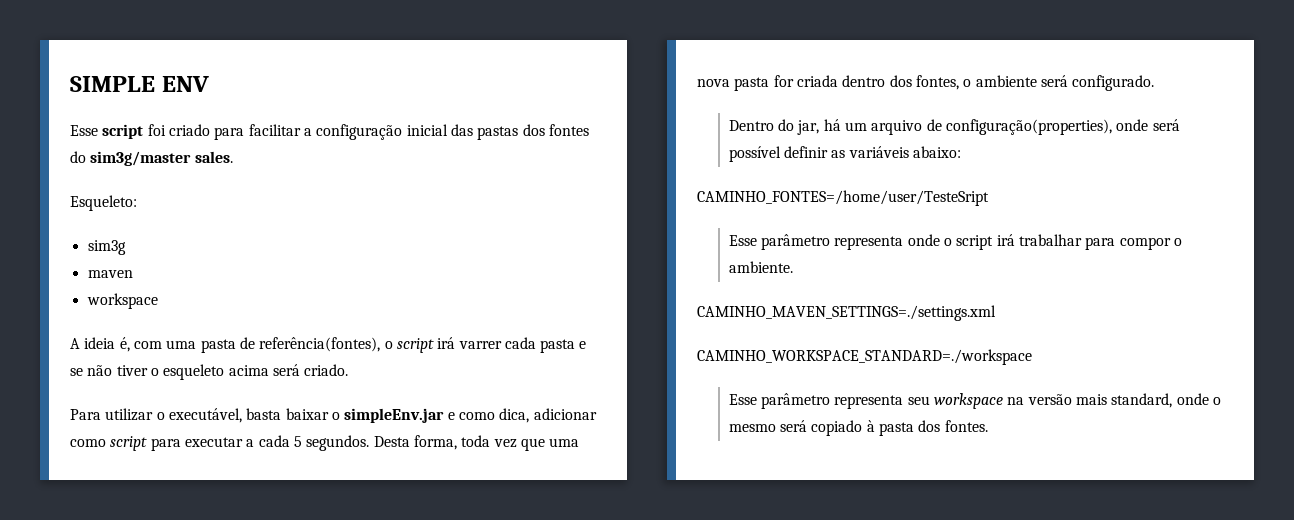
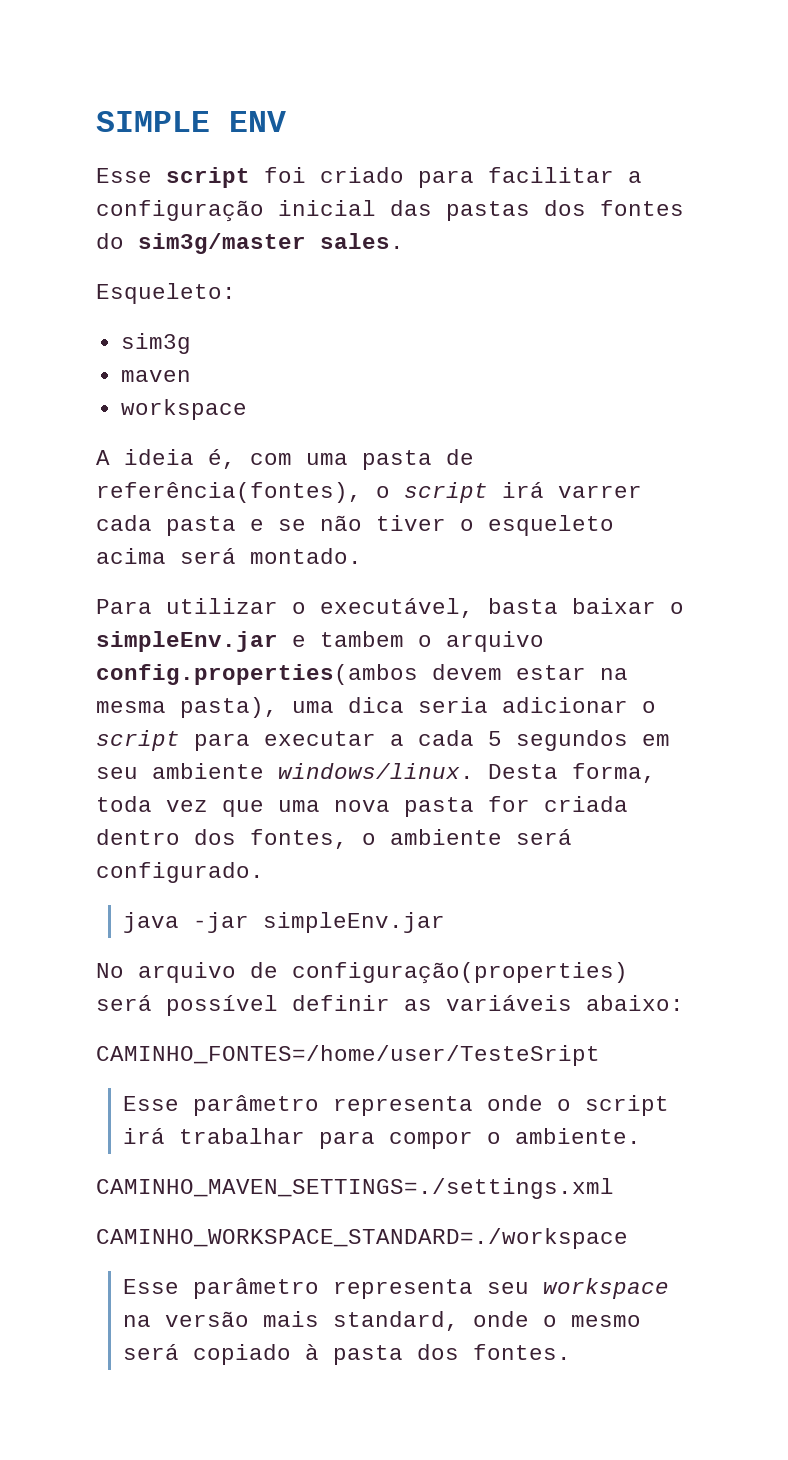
- A ideia é, com uma pasta de referência(fontes), o script irá varrer cada pasta e se não tiver o esqueleto acima será criado.
+ A ideia é, com uma pasta de referência(fontes), o script irá varrer cada pasta e se não tiver o esqueleto acima será montado.
- Para utilizar o executável, basta baixar o simpleEnv.jar e como dica, adicionar como script para executar a cada 5 segundos.
+ Para utilizar o executável, basta baixar o simpleEnv.jar e tambem o arquivo config.properties(ambos devem estar na mesma pasta), uma dica seria adicionar o script para executar a cada 5 segundos em seu ambiente windows/linux.
- Dentro do jar, há um arquivo de configuração(properties), onde será possível definir as variáveis abaixo:
+ java -jar simpleEnv.jar
+ No arquivo de configuração(properties) será possível definir as variáveis abaixo:

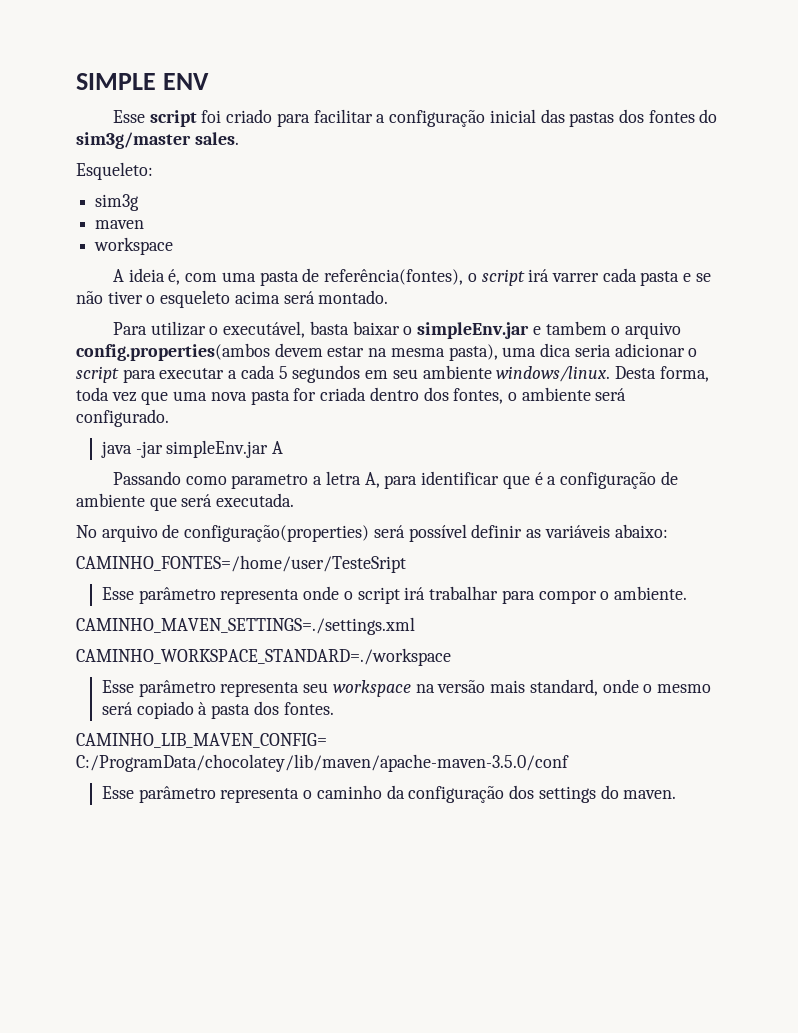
- java -jar simpleEnv.jar
+ java -jar simpleEnv.jar A
+ Passando como parametro a letra A, para identificar que é a configuração de ambiente que será executada.
+ CAMINHO_LIB_MAVEN_CONFIG= C:/ProgramData/chocolatey/lib/maven/apache-maven-3.5.0/conf
+ Esse parâmetro representa o caminho da configuração dos settings do maven.

